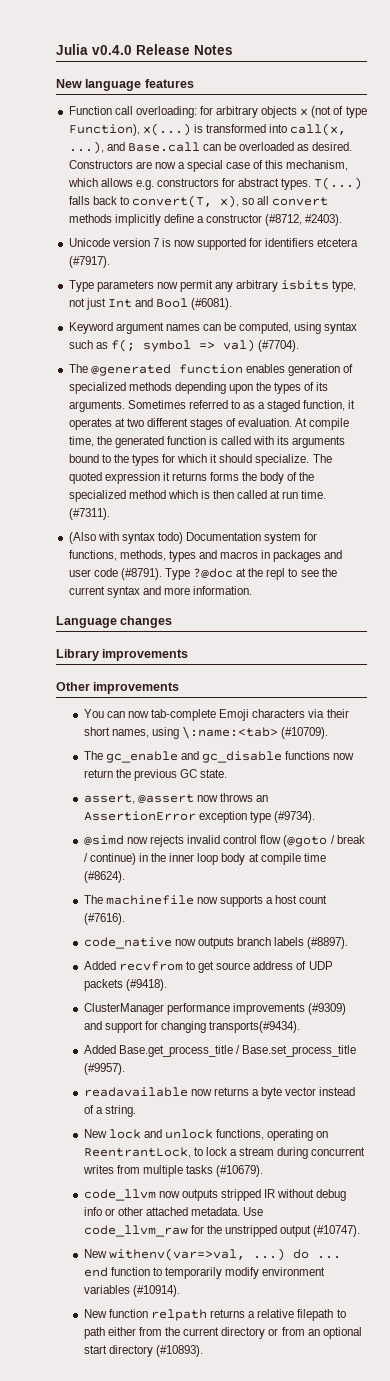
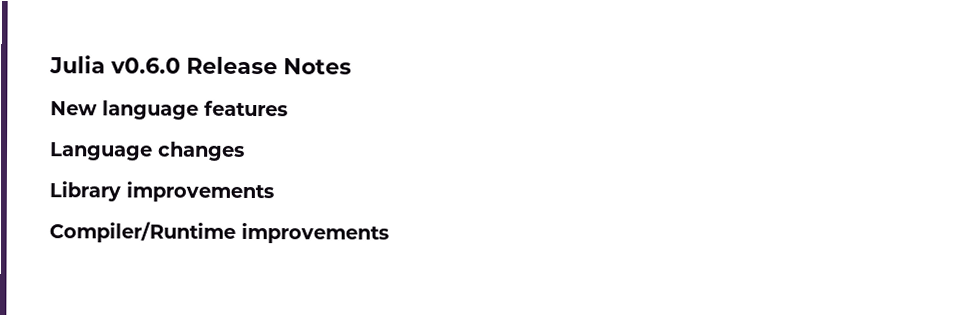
- Julia v0.4.0 Release Notes
+ Julia v0.6.0 Release Notes
- Function call overloading: for arbitrary objects x (not of type Function), x(...) is transformed into call(x, ...), and Base.call can be overloaded as desired. Constructors are now a special case of this mechanism, which allows e.g. constructors for abstract types. T(...) falls back to convert(T, x), so all convert methods implicitly define a constructor (#8712, #2403).
- Unicode version 7 is now supported for identifiers etcetera (#7917).
- Type parameters now permit any arbitrary isbits type, not just Int and Bool (#6081).
- Keyword argument names can be computed, using syntax such as f(; symbol => val) (#7704).
- The @generated function enables generation of specialized methods depending upon the types of its arguments. Sometimes referred to as a staged function, it operates at two different stages of evaluation. At compile time, the generated function is called with its arguments bound to the types for which it should specialize. The quoted expression it returns forms the body of the specialized method which is then called at run time. (#7311).
- (Also with syntax todo) Documentation system for functions, methods, types and macros in packages and user code (#8791). Type ?@doc at the repl to see the current syntax and more information.
- Other improvements
- You can now tab-complete Emoji characters via their short names, using \:name:<tab> (#10709).
- The gc_enable and gc_disable functions now return the previous GC state.
- assert, @assert now throws an AssertionError exception type (#9734).
- @simd now rejects invalid control flow (@goto / break / continue) in the inner loop body at compile time (#8624).
- The machinefile now supports a host count (#7616).
- code_native now outputs branch labels (#8897).
- Added recvfrom to get source address of UDP packets (#9418).
- ClusterManager performance improvements (#9309) and support for changing transports(#9434).
- Added Base.get_process_title / Base.set_process_title (#9957).
- readavailable now returns a byte vector instead of a string.
- New lock and unlock functions, operating on ReentrantLock, to lock a stream during concurrent writes from multiple tasks (#10679).
- code_llvm now outputs stripped IR without debug info or other attached metadata. Use code_llvm_raw for the unstripped output (#10747).
- New withenv(var=>val, ...) do ... end function to temporarily modify environment variables (#10914).
- New function relpath returns a relative filepath to path either from the current directory or from an optional start directory (#10893).
+ Compiler/Runtime improvements

